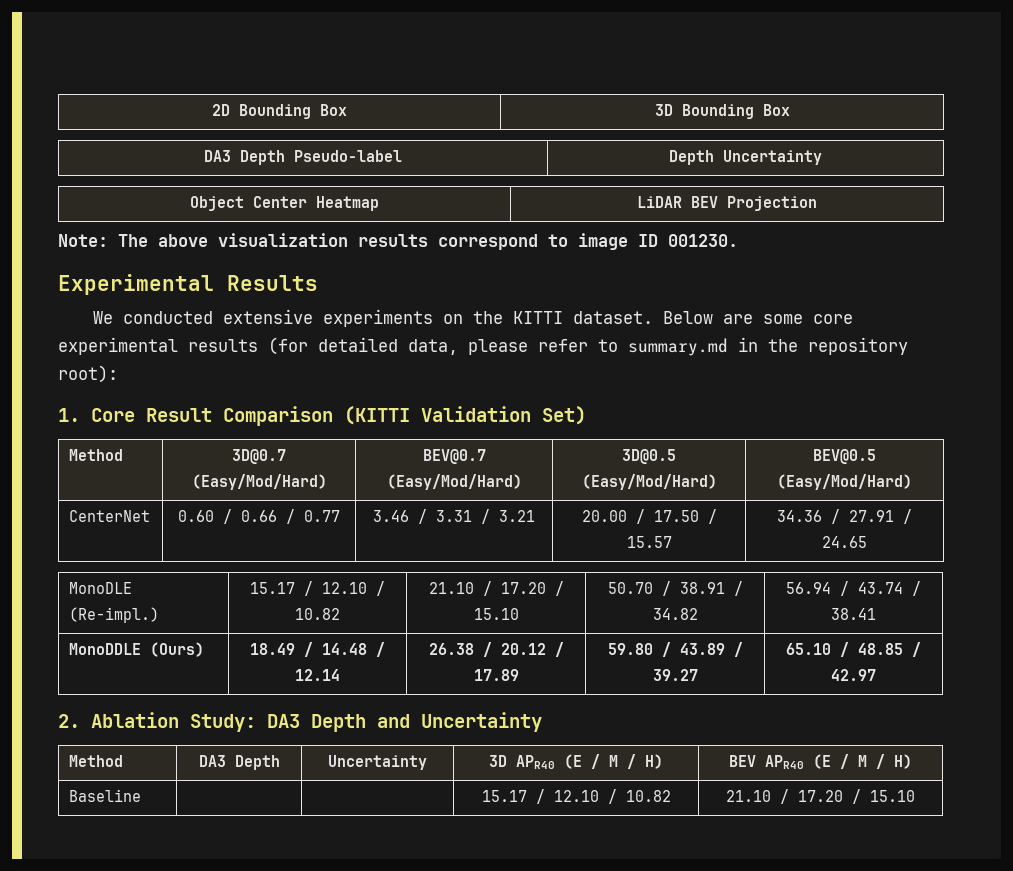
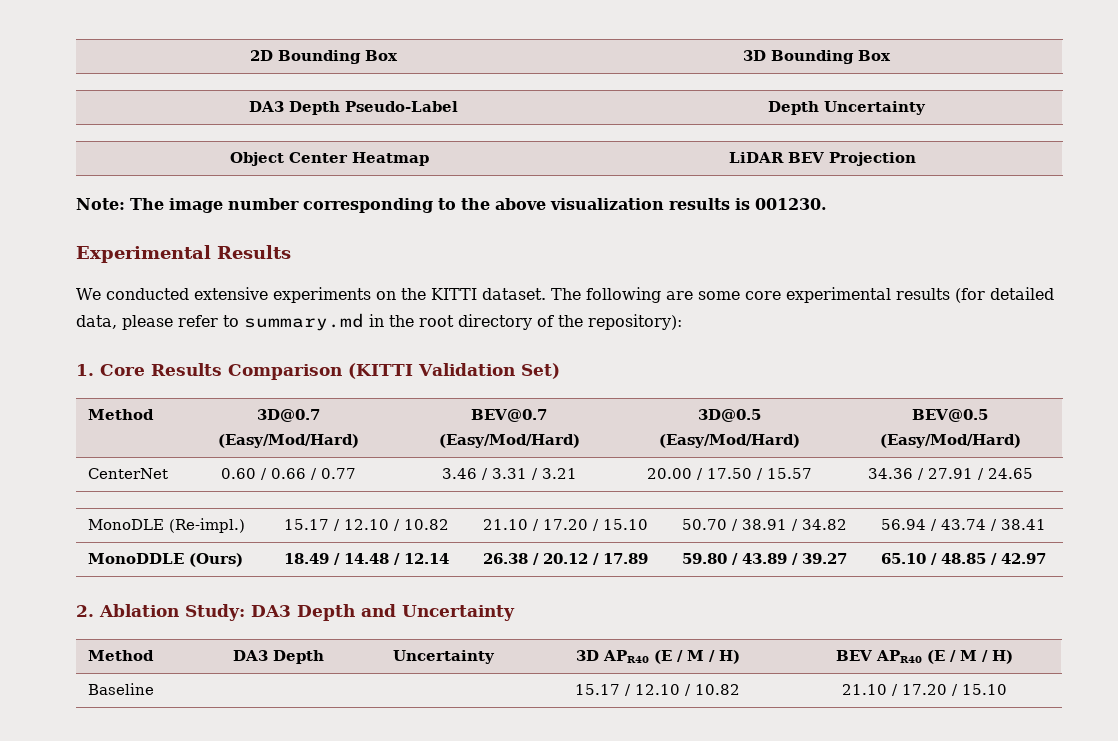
- DA3 Depth Pseudo-label | Depth Uncertainty
+ DA3 Depth Pseudo-Label | Depth Uncertainty
- Note: The above visualization results correspond to image ID 001230.
+ Note: The image number corresponding to the above visualization results is 001230.
- Below are some core experimental results (for detailed data, please refer to summary.md in the repository root):
+ The following are some core experimental results (for detailed data, please refer to summary.md in the root directory of the repository):
- 1. Core Result Comparison (KITTI Validation Set)
+ 1. Core Results Comparison (KITTI Validation Set)

